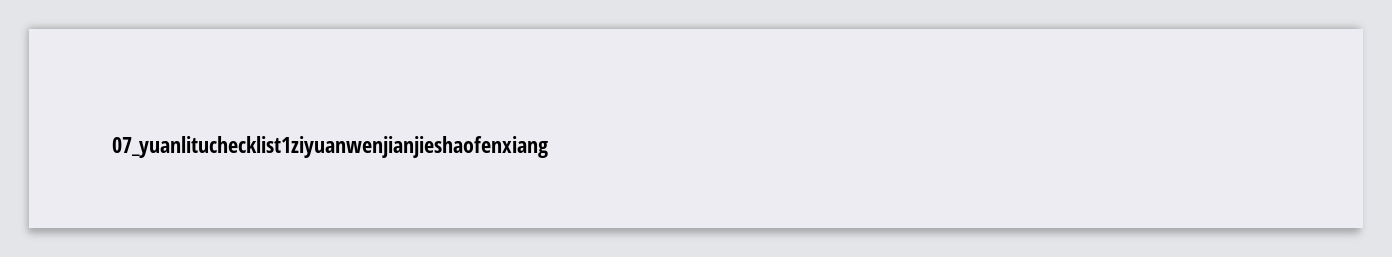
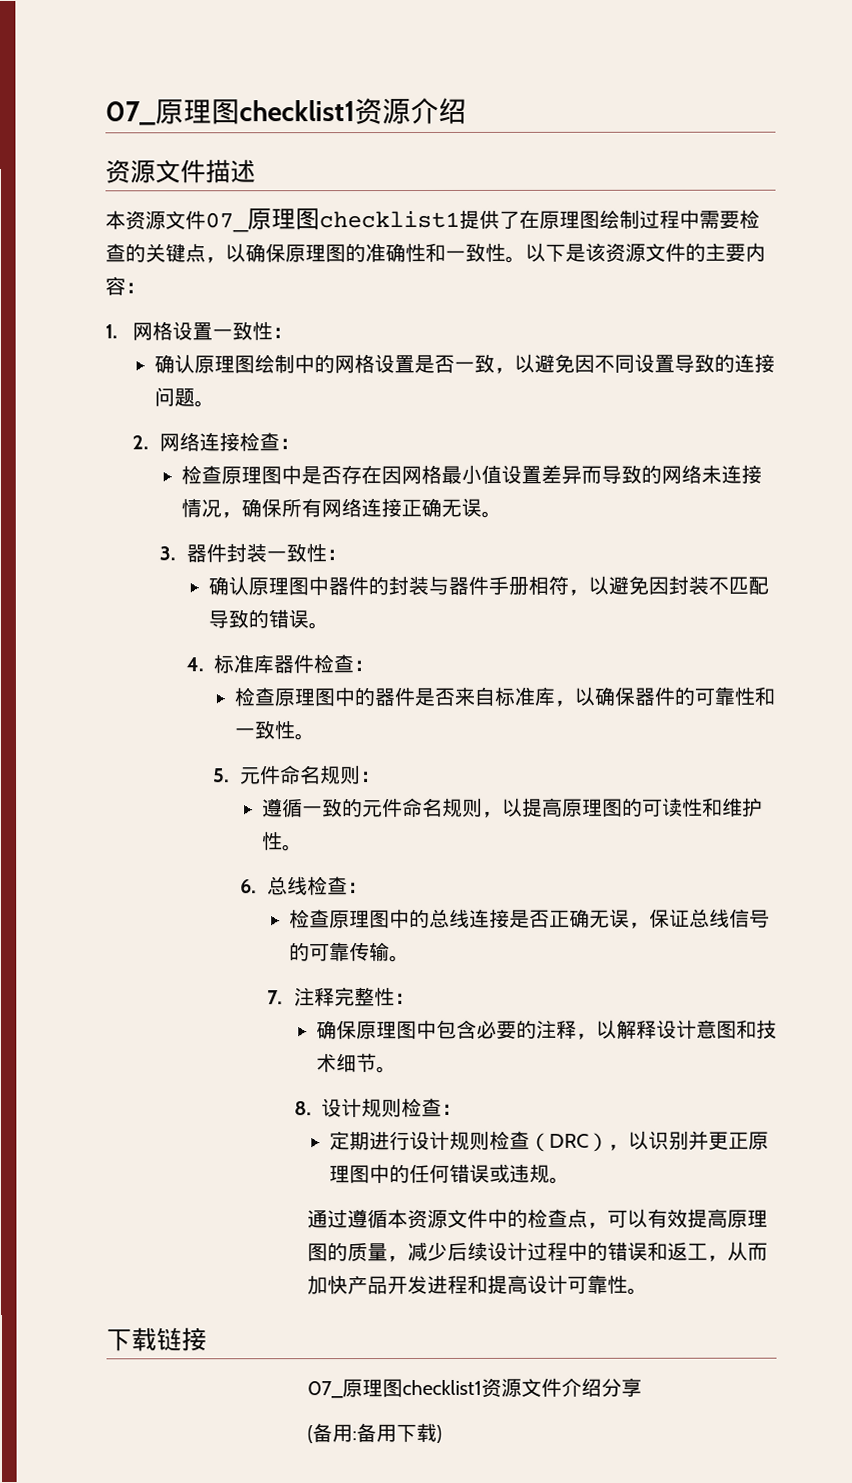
- 07_yuanlituchecklist1ziyuanwenjianjieshaofenxiang
+ 07_原理图checklist1资源介绍
+ 资源文件描述
+ 本资源文件07_原理图checklist1提供了在原理图绘制过程中需要检查的关键点，以确保原理图的准确性和一致性。以下是该资源文件的主要内容：
+ 1.网格设置一致性：
+ 确认原理图绘制中的网格设置是否一致，以避免因不同设置导致的连接问题。
+ 2.网络连接检查：
+ 检查原理图中是否存在因网格最小值设置差异而导致的网络未连接情况，确保所有网络连接正确无误。
+ 3.器件封装一致性：
+ 确认原理图中器件的封装与器件手册相符，以避免因封装不匹配导致的错误。
+ 4.标准库器件检查：
+ 检查原理图中的器件是否来自标准库，以确保器件的可靠性和一致性。
+ 5.元件命名规则：
+ 遵循一致的元件命名规则，以提高原理图的可读性和维护性。
+ 6.总线检查：
+ 检查原理图中的总线连接是否正确无误，保证总线信号的可靠传输。
+ 7.注释完整性：
+ 确保原理图中包含必要的注释，以解释设计意图和技术细节。
+ 8.设计规则检查：
+ 定期进行设计规则检查（DRC），以识别并更正原理图中的任何错误或违规。
+ 通过遵循本资源文件中的检查点，可以有效提高原理图的质量，减少后续设计过程中的错误和返工，从而加快产品开发进程和提高设计可靠性。
+ 下载链接
+ 07_原理图checklist1资源文件介绍分享
+ (备用:备用下载)

